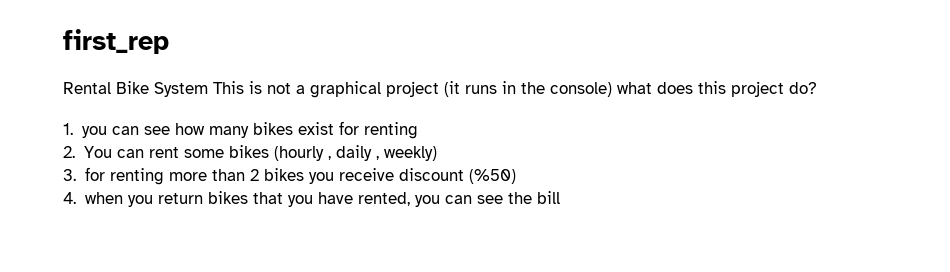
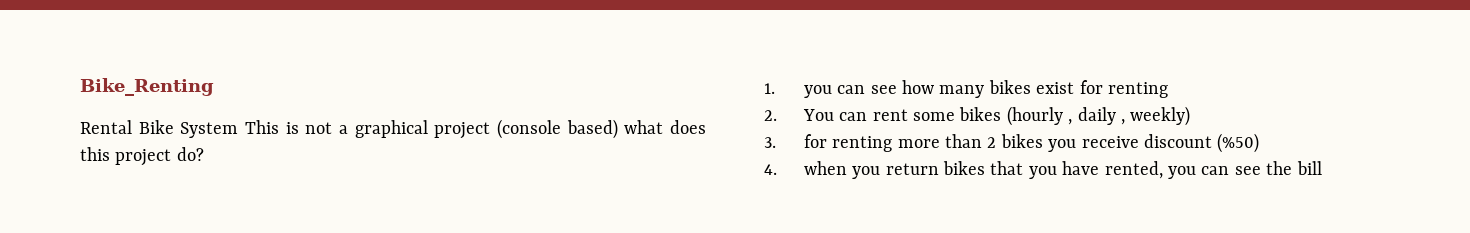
- first_rep
+ Bike_Renting
- Rental Bike System This is not a graphical project (it runs in the console) what does this project do?
+ Rental Bike System This is not a graphical project (console based) what does this project do?

